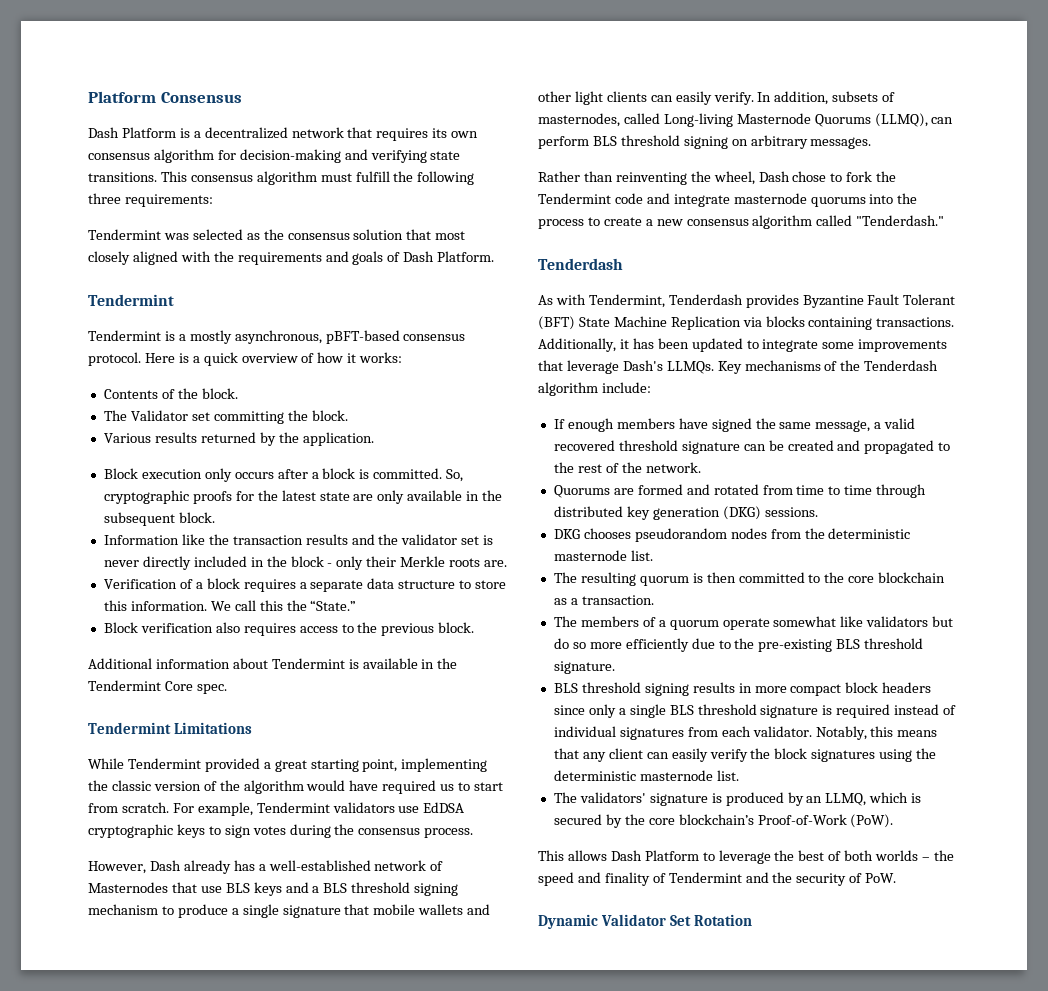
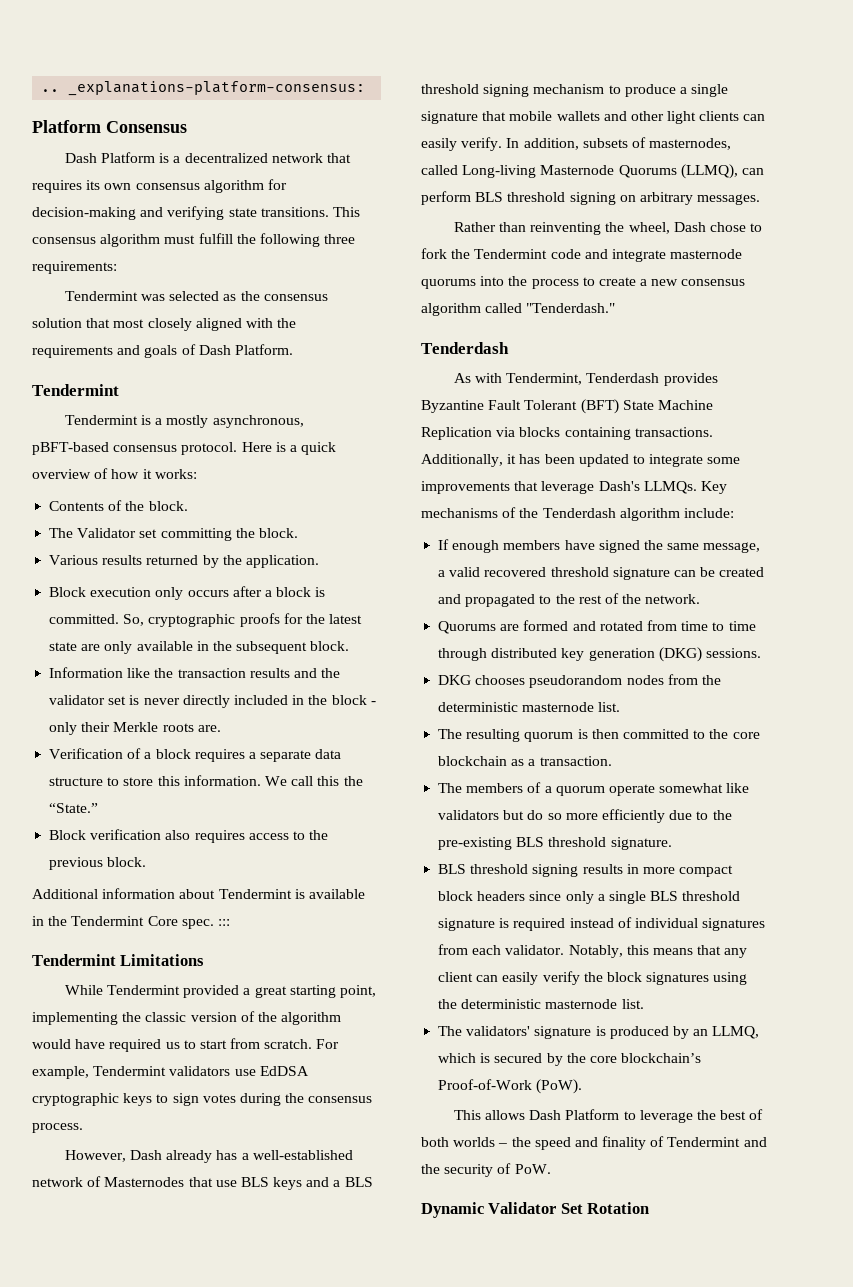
+ .. _explanations-platform-consensus:
- Additional information about Tendermint is available in the Tendermint Core spec.
+ Additional information about Tendermint is available in the Tendermint Core spec. :::

